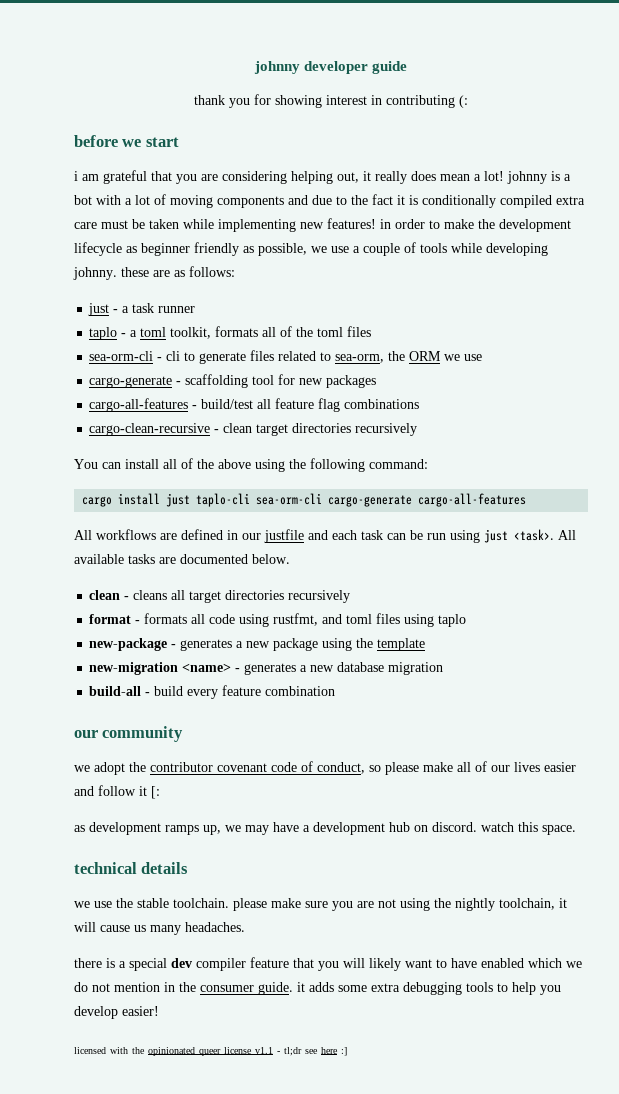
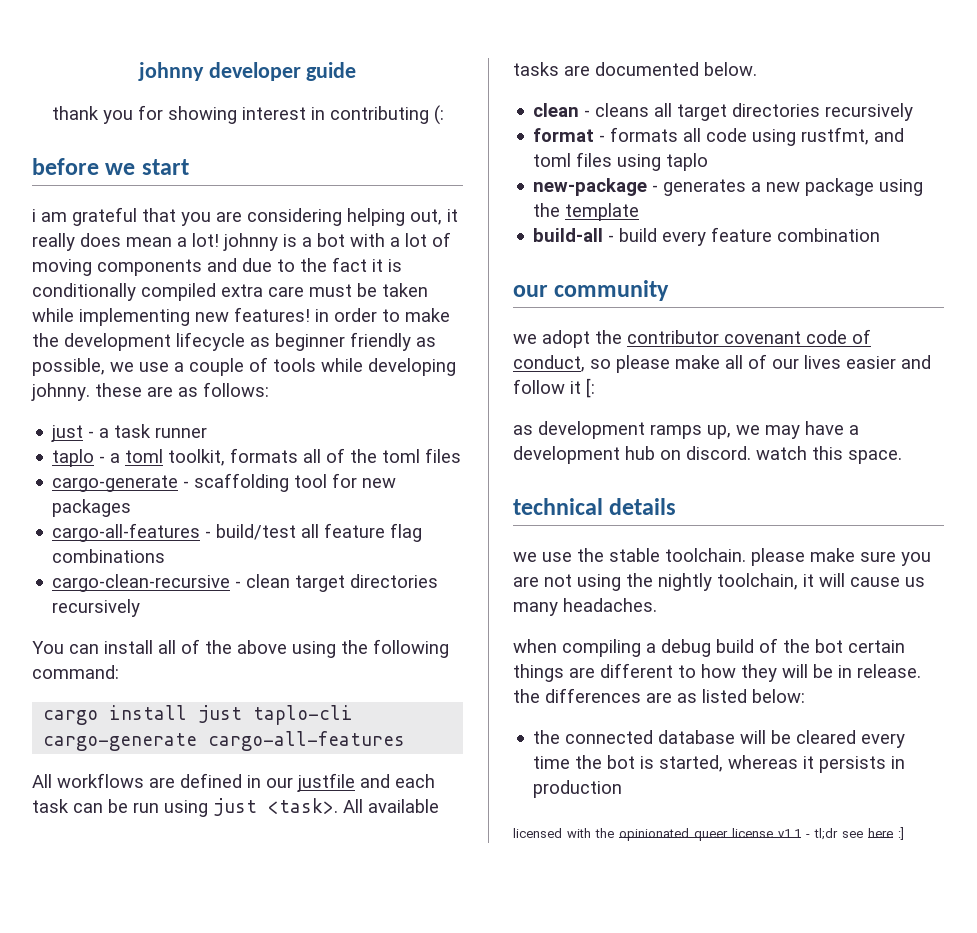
- sea-orm-cli - cli to generate files related to sea-orm, the ORM we use
- cargo install just taplo-cli sea-orm-cli cargo-generate cargo-all-features
+ cargo install just taplo-cli cargo-generate cargo-all-features
- new-migration <name> - generates a new database migration
- there is a special dev compiler feature that you will likely want to have enabled which we do not mention in the consumer guide. it adds some extra debugging tools to help you develop easier!
+ when compiling a debug build of the bot certain things are different to how they will be in release. the differences are as listed below:
+ the connected database will be cleared every time the bot is started, whereas it persists in production

